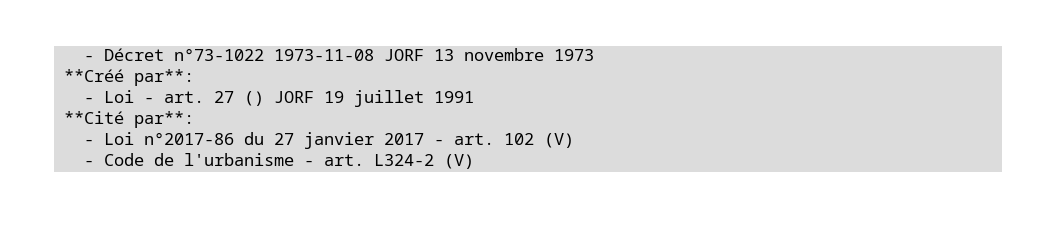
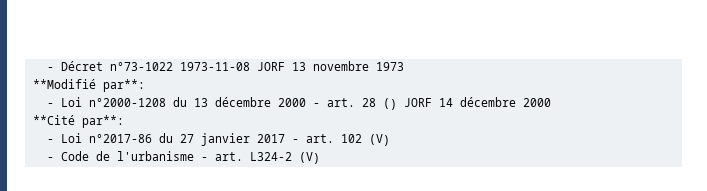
- **Créé par**:
- - Loi - art. 27 () JORF 19 juillet 1991
+ **Modifié par**:
+ - Loi n°2000-1208 du 13 décembre 2000 - art. 28 () JORF 14 décembre 2000

